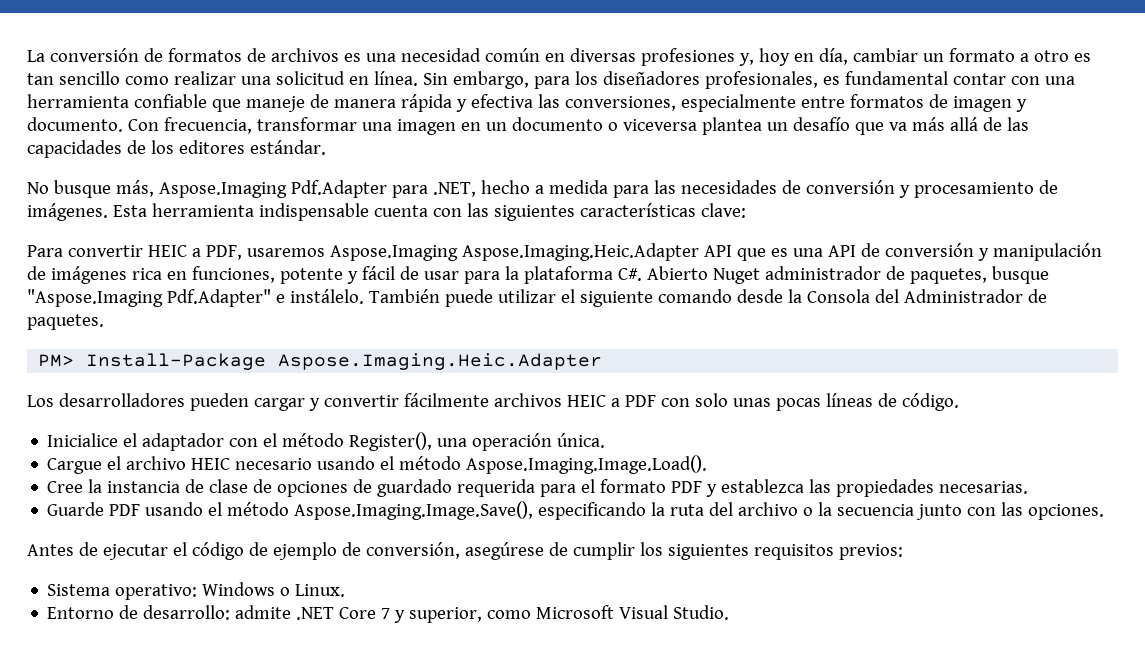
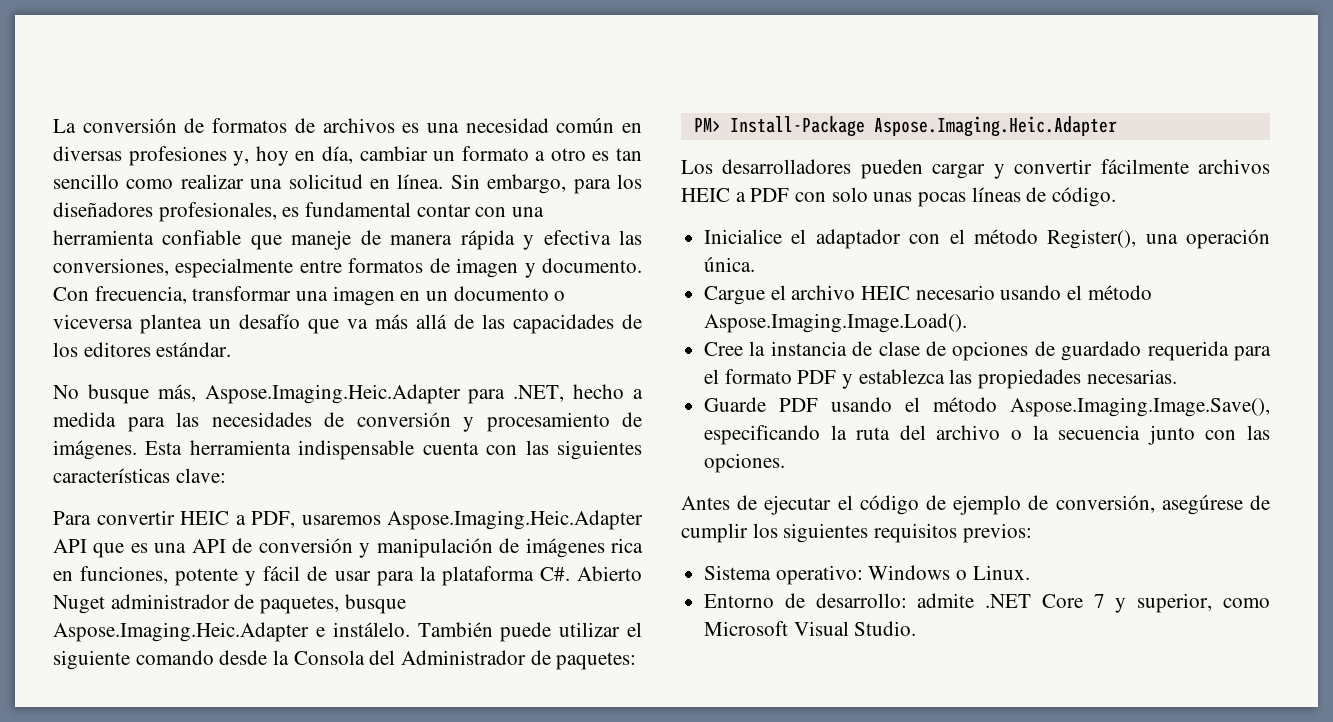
- No busque más, Aspose.Imaging Pdf.Adapter para .NET, hecho a medida para las necesidades de conversión y procesamiento de imágenes.
+ No busque más, Aspose.Imaging.Heic.Adapter para .NET, hecho a medida para las necesidades de conversión y procesamiento de imágenes.
- Para convertir HEIC a PDF, usaremos Aspose.Imaging Aspose.Imaging.Heic.Adapter API que es una API de conversión y manipulación de imágenes rica en funciones, potente y fácil de usar para la plataforma C#. Abierto Nuget administrador de paquetes, busque "Aspose.Imaging Pdf.Adapter" e instálelo.
+ Para convertir HEIC a PDF, usaremos Aspose.Imaging.Heic.Adapter API que es una API de conversión y manipulación de imágenes rica en funciones, potente y fácil de usar para la plataforma C#. Abierto Nuget administrador de paquetes, busque Aspose.Imaging.Heic.Adapter e instálelo.
- También puede utilizar el siguiente comando desde la Consola del Administrador de paquetes.
+ También puede utilizar el siguiente comando desde la Consola del Administrador de paquetes:

